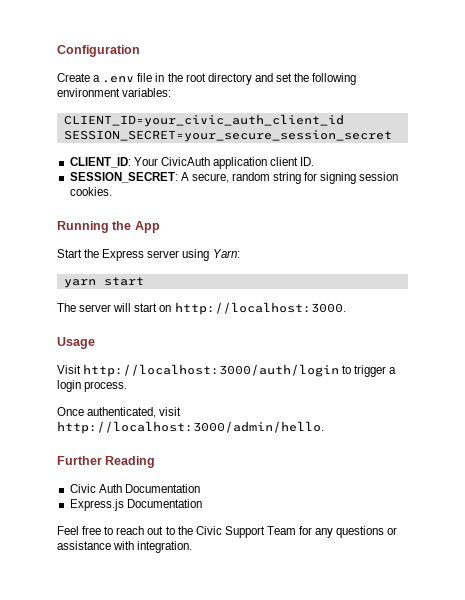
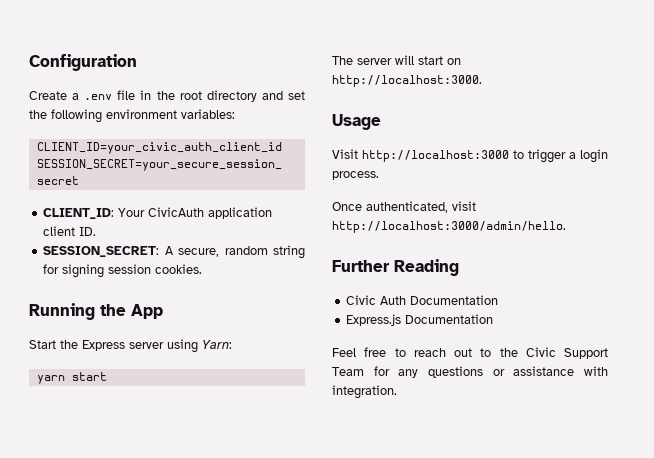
- Visit http://localhost:3000/auth/login to trigger a login process.
+ Visit http://localhost:3000 to trigger a login process.

